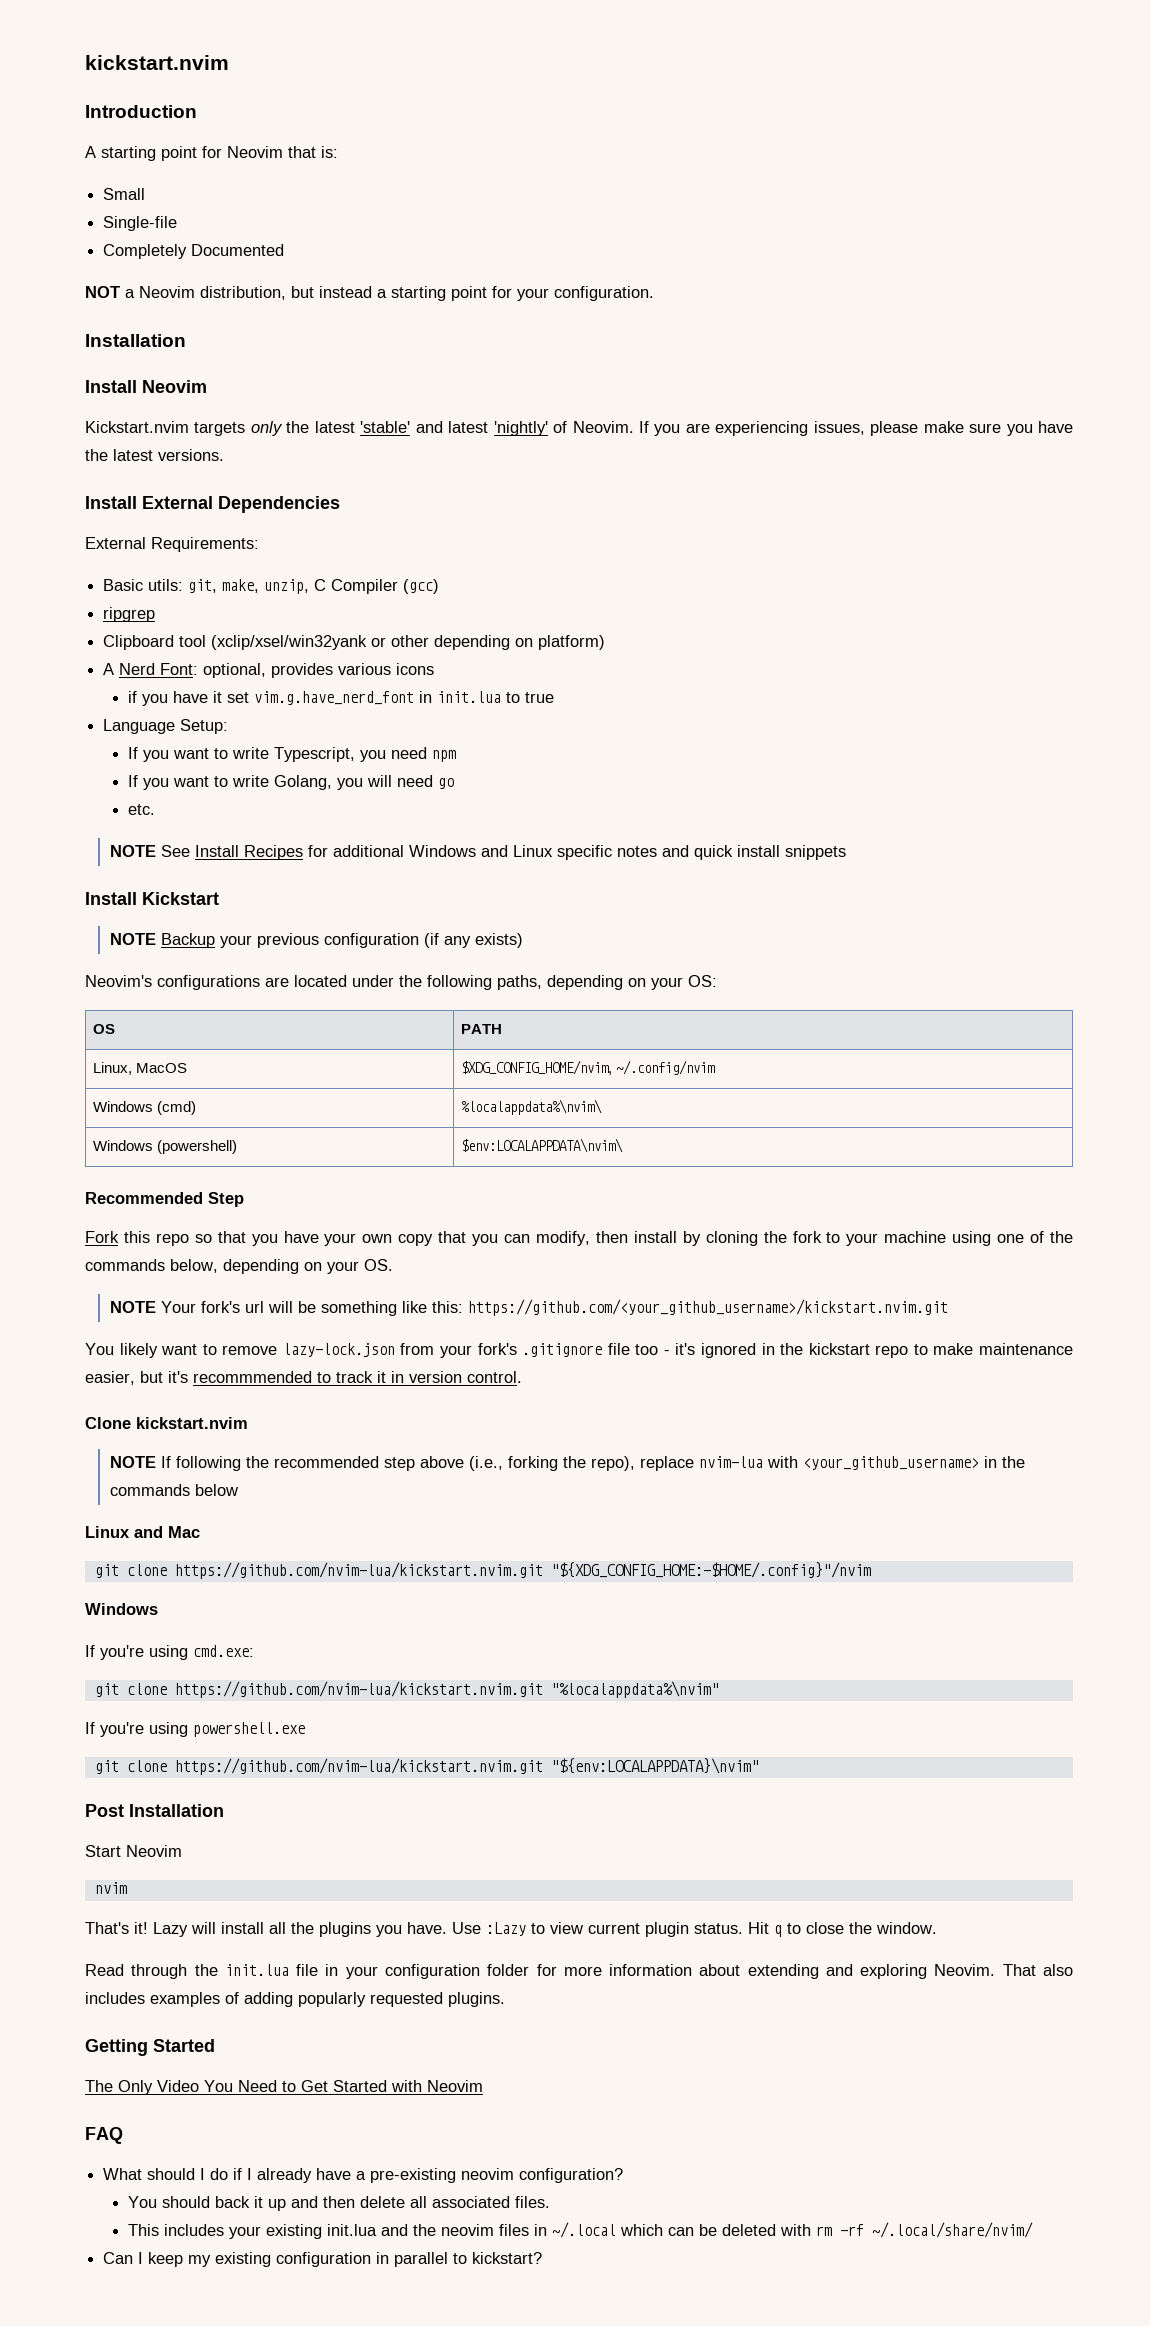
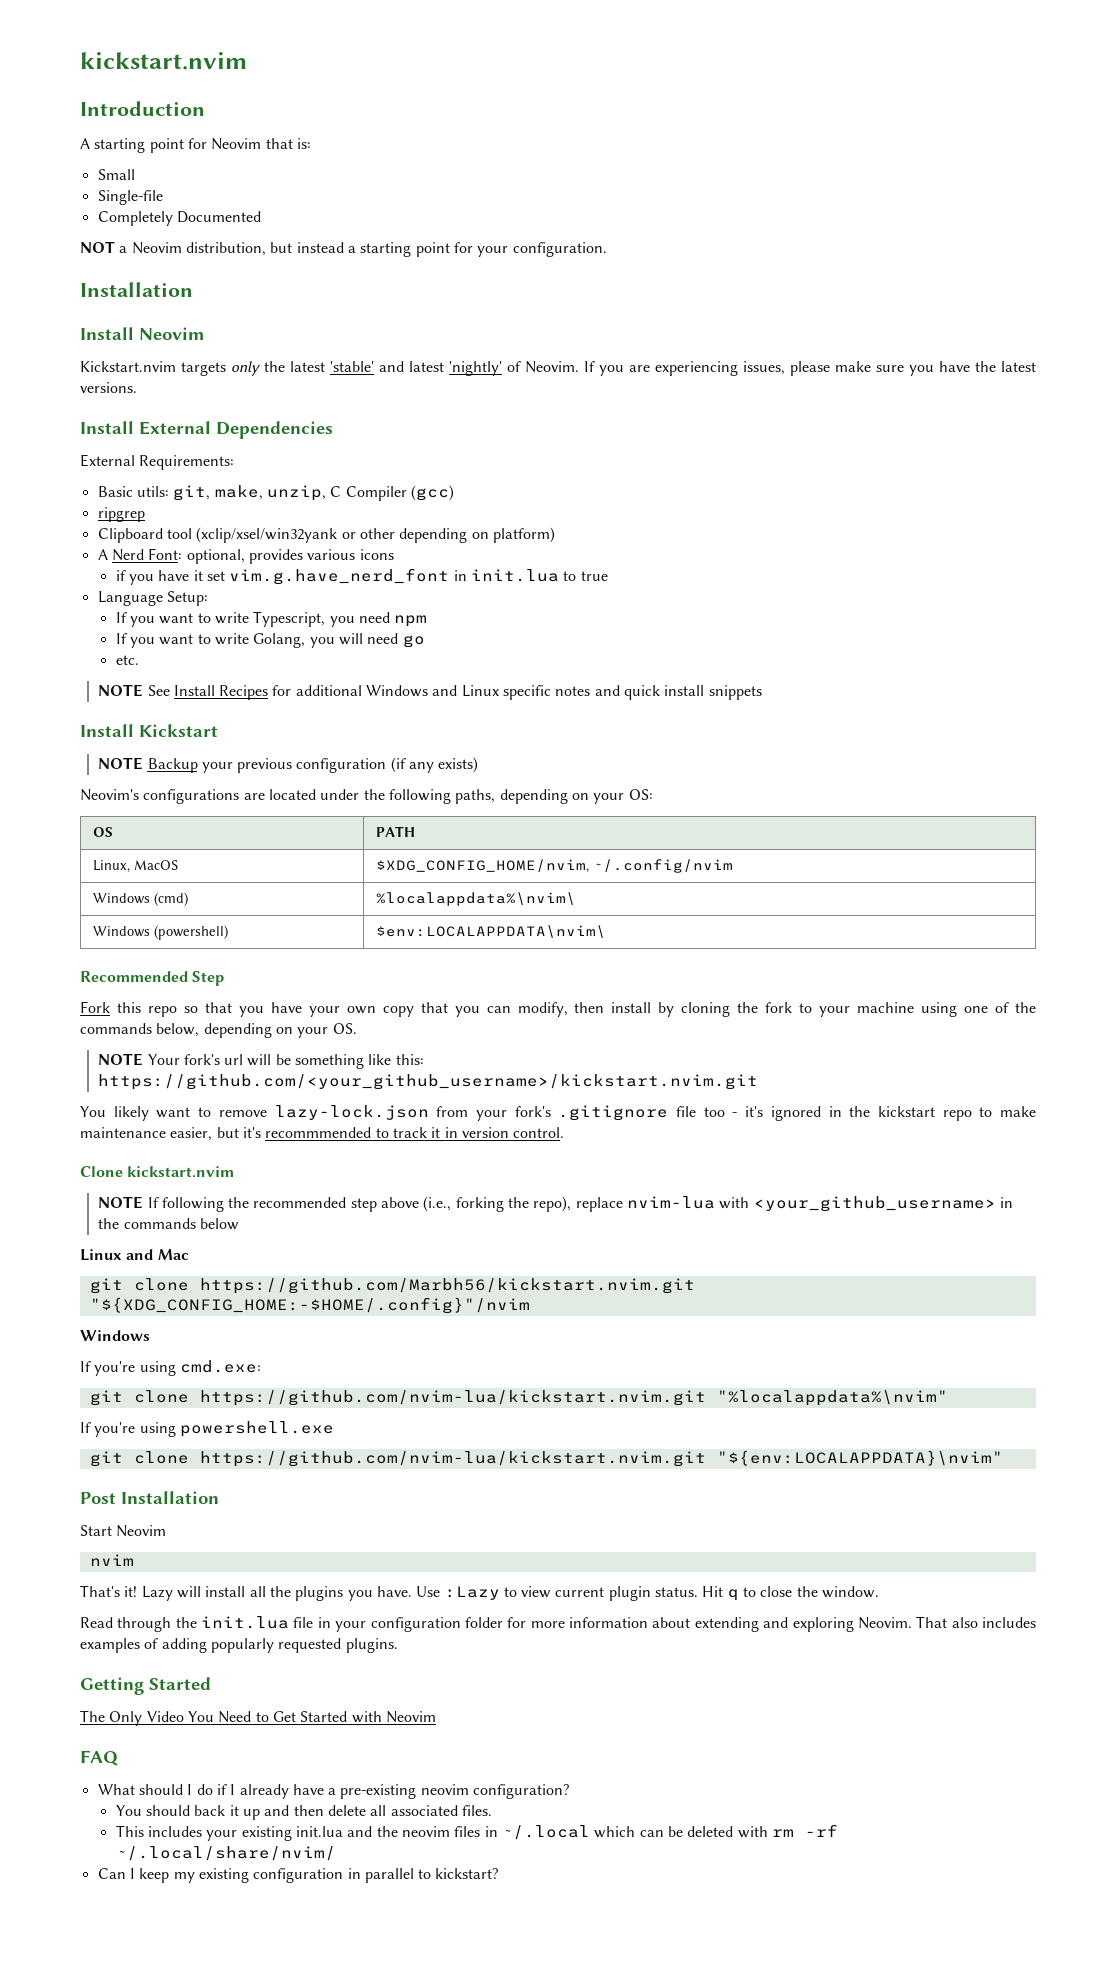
- git clone https://github.com/nvim-lua/kickstart.nvim.git "${XDG_CONFIG_HOME:-$HOME/.config}"/nvim
+ git clone https://github.com/Marbh56/kickstart.nvim.git "${XDG_CONFIG_HOME:-$HOME/.config}"/nvim

